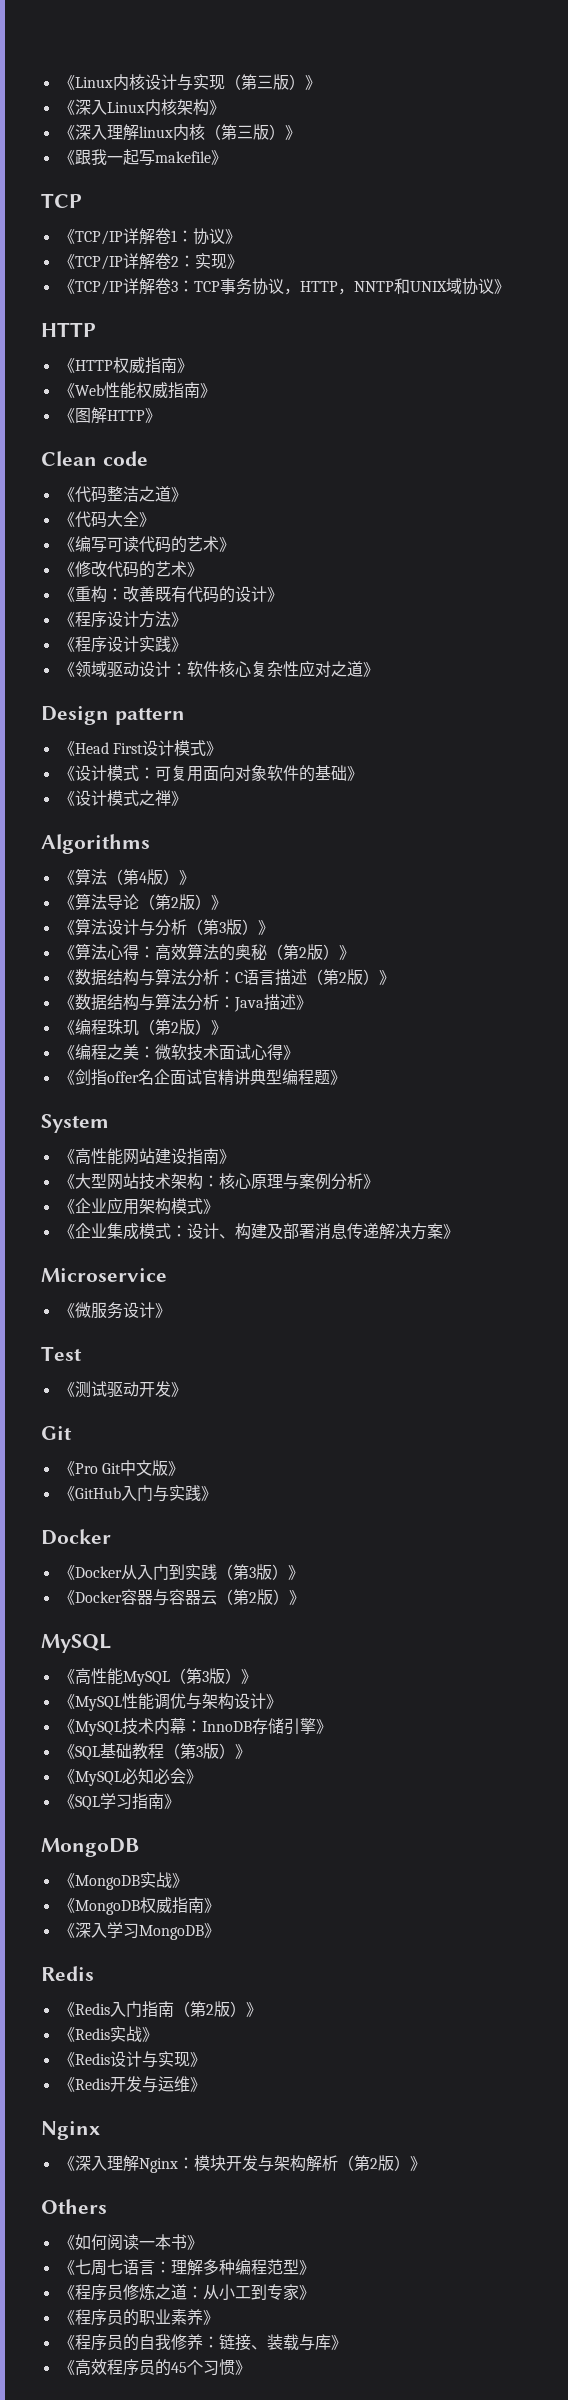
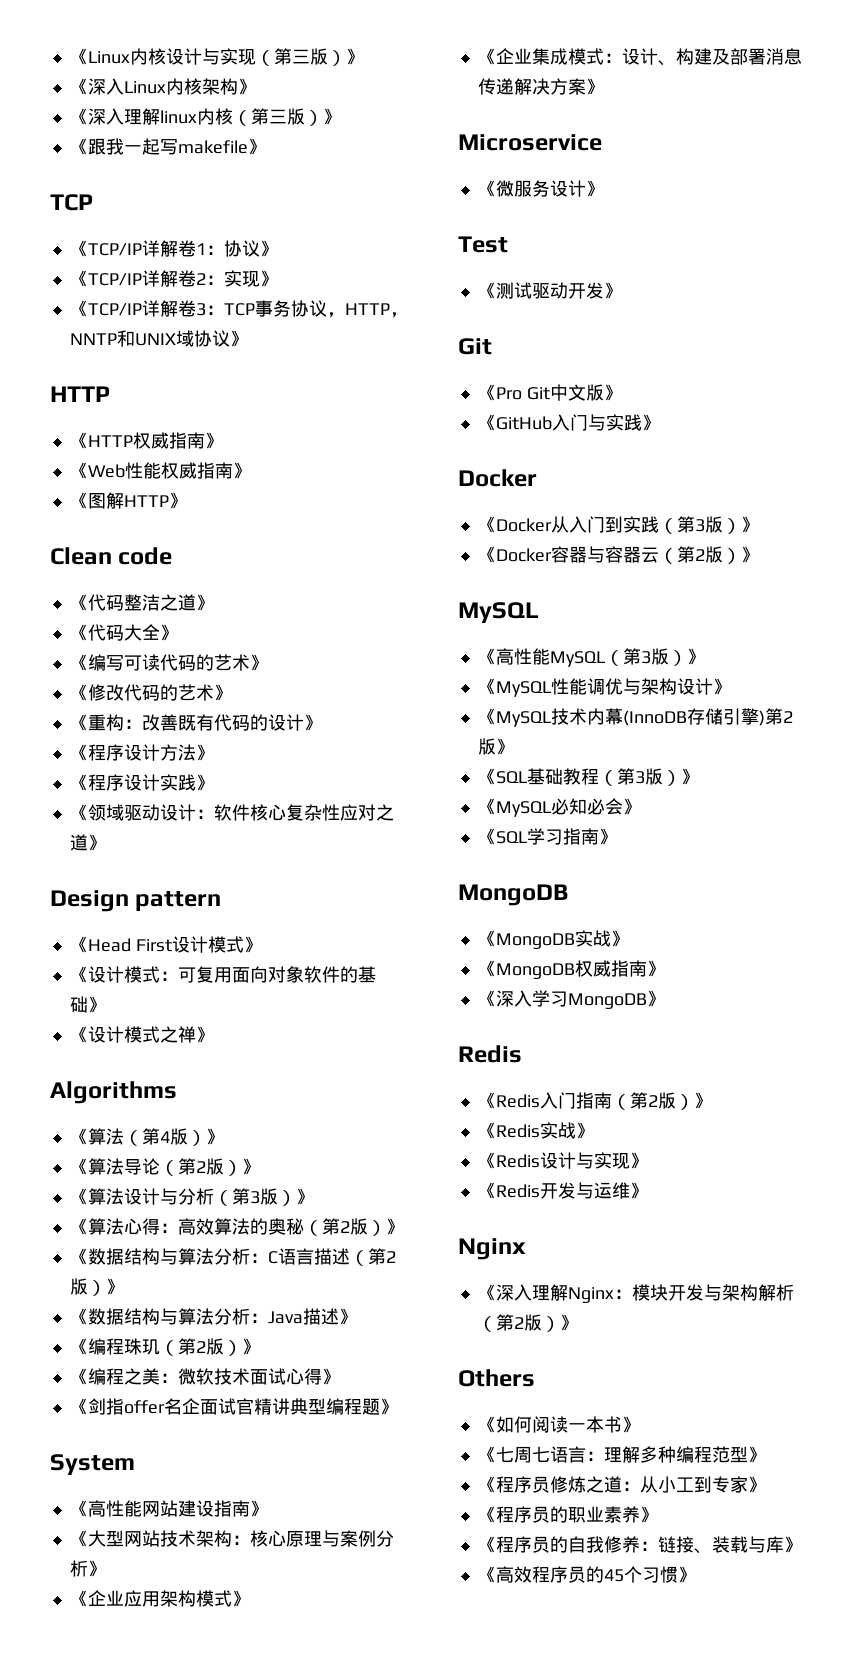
- 《MySQL技术内幕：InnoDB存储引擎》
+ 《MySQL技术内幕(InnoDB存储引擎)第2版》

